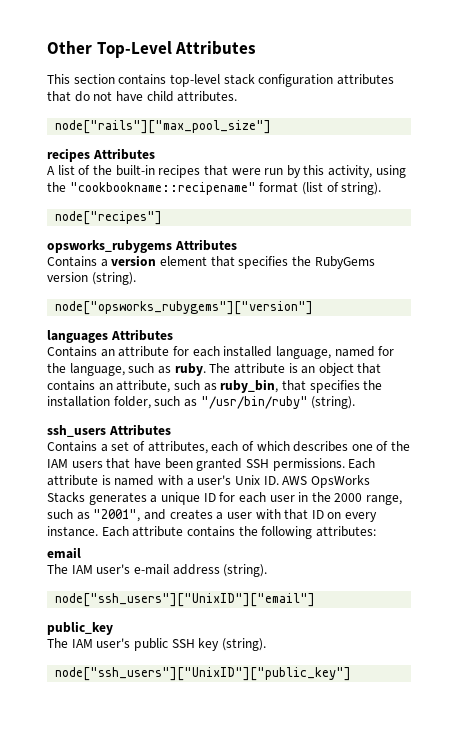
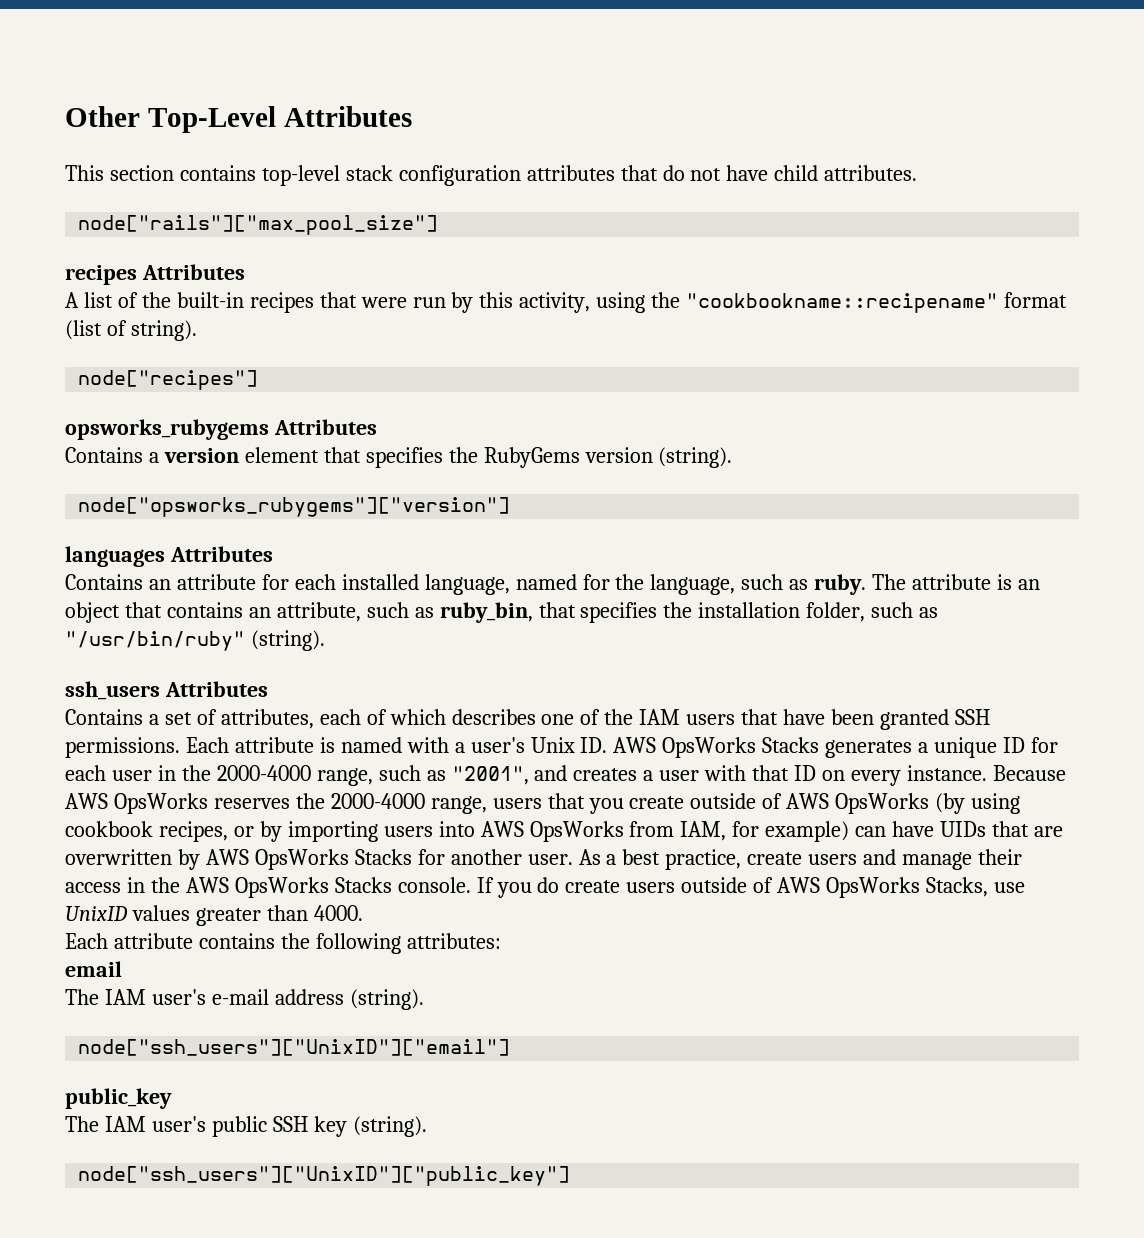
- Each attribute is named with a user's Unix ID. AWS OpsWorks Stacks generates a unique ID for each user in the 2000 range, such as "2001", and creates a user with that ID on every instance. Each attribute contains the following attributes:
+ Each attribute is named with a user's Unix ID. AWS OpsWorks Stacks generates a unique ID for each user in the 2000-4000 range, such as "2001", and creates a user with that ID on every instance. Because AWS OpsWorks reserves the 2000-4000 range, users that you create outside of AWS OpsWorks (by using cookbook recipes, or by importing users into AWS OpsWorks from IAM, for example) can have UIDs that are overwritten by AWS OpsWorks Stacks for another user. As a best practice, create users and manage their access in the AWS OpsWorks Stacks console. If you do create users outside of AWS OpsWorks Stacks, use UnixID values greater than 4000.
+ Each attribute contains the following attributes:

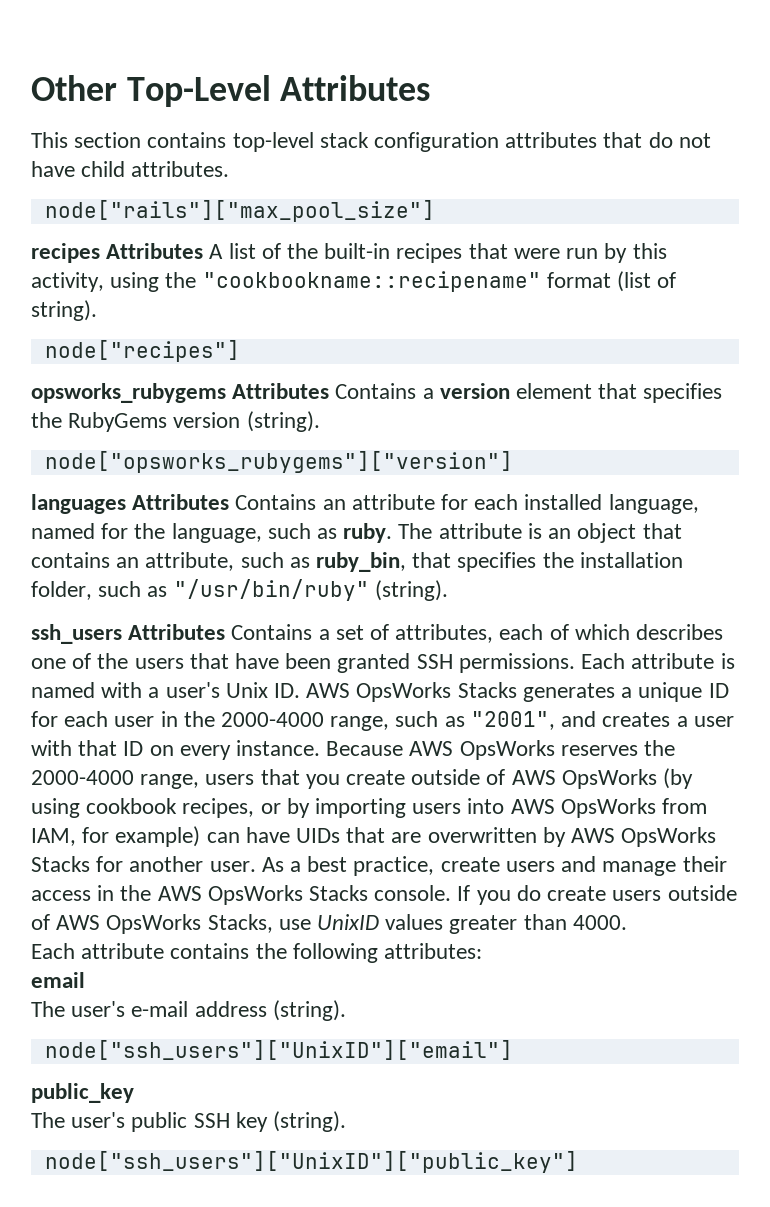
- recipes Attributes
- A list of the built-in recipes that were run by this activity, using the "cookbookname::recipename" format (list of string).
+ recipes Attributes A list of the built-in recipes that were run by this activity, using the "cookbookname::recipename" format (list of string).
- opsworks_rubygems Attributes
- Contains a version element that specifies the RubyGems version (string).
+ opsworks_rubygems Attributes Contains a version element that specifies the RubyGems version (string).
- languages Attributes
- Contains an attribute for each installed language, named for the language, such as ruby.
+ languages Attributes Contains an attribute for each installed language, named for the language, such as ruby.
- ssh_users Attributes
- Contains a set of attributes, each of which describes one of the IAM users that have been granted SSH permissions.
+ ssh_users Attributes Contains a set of attributes, each of which describes one of the users that have been granted SSH permissions.
- The IAM user's e-mail address (string).
+ The user's e-mail address (string).
- The IAM user's public SSH key (string).
+ The user's public SSH key (string).

